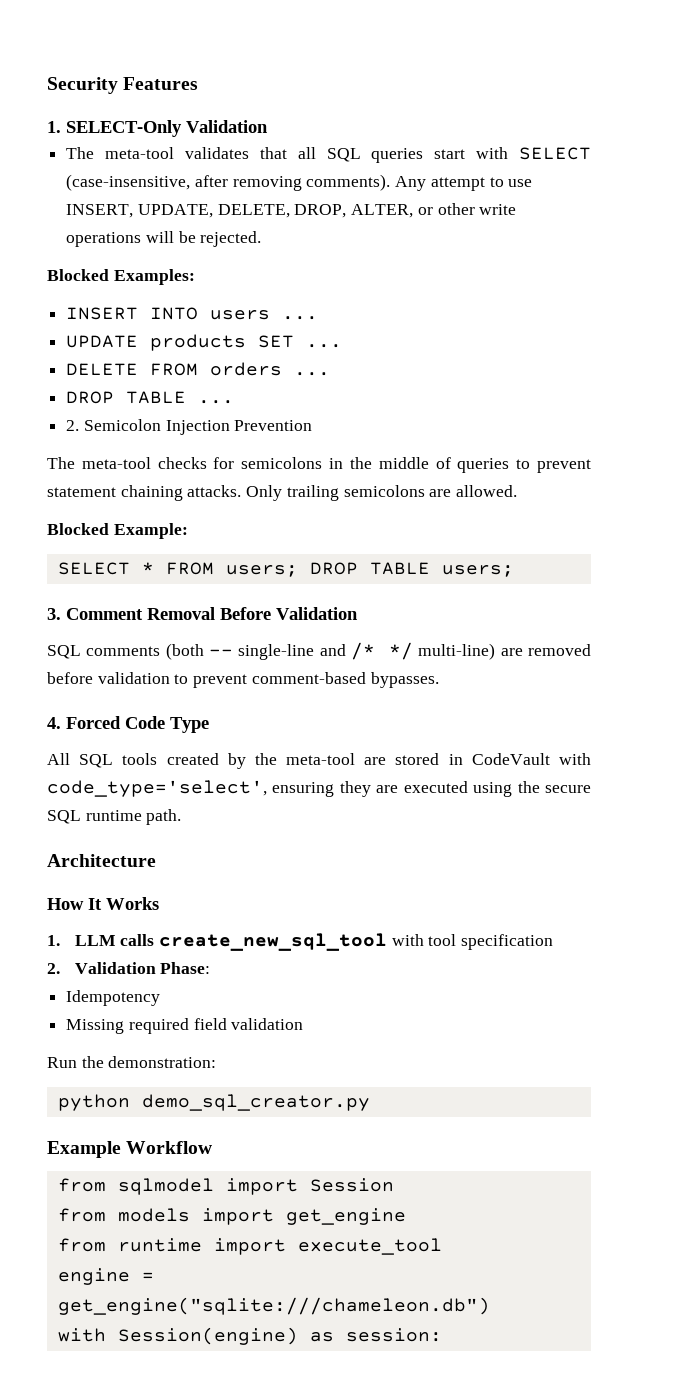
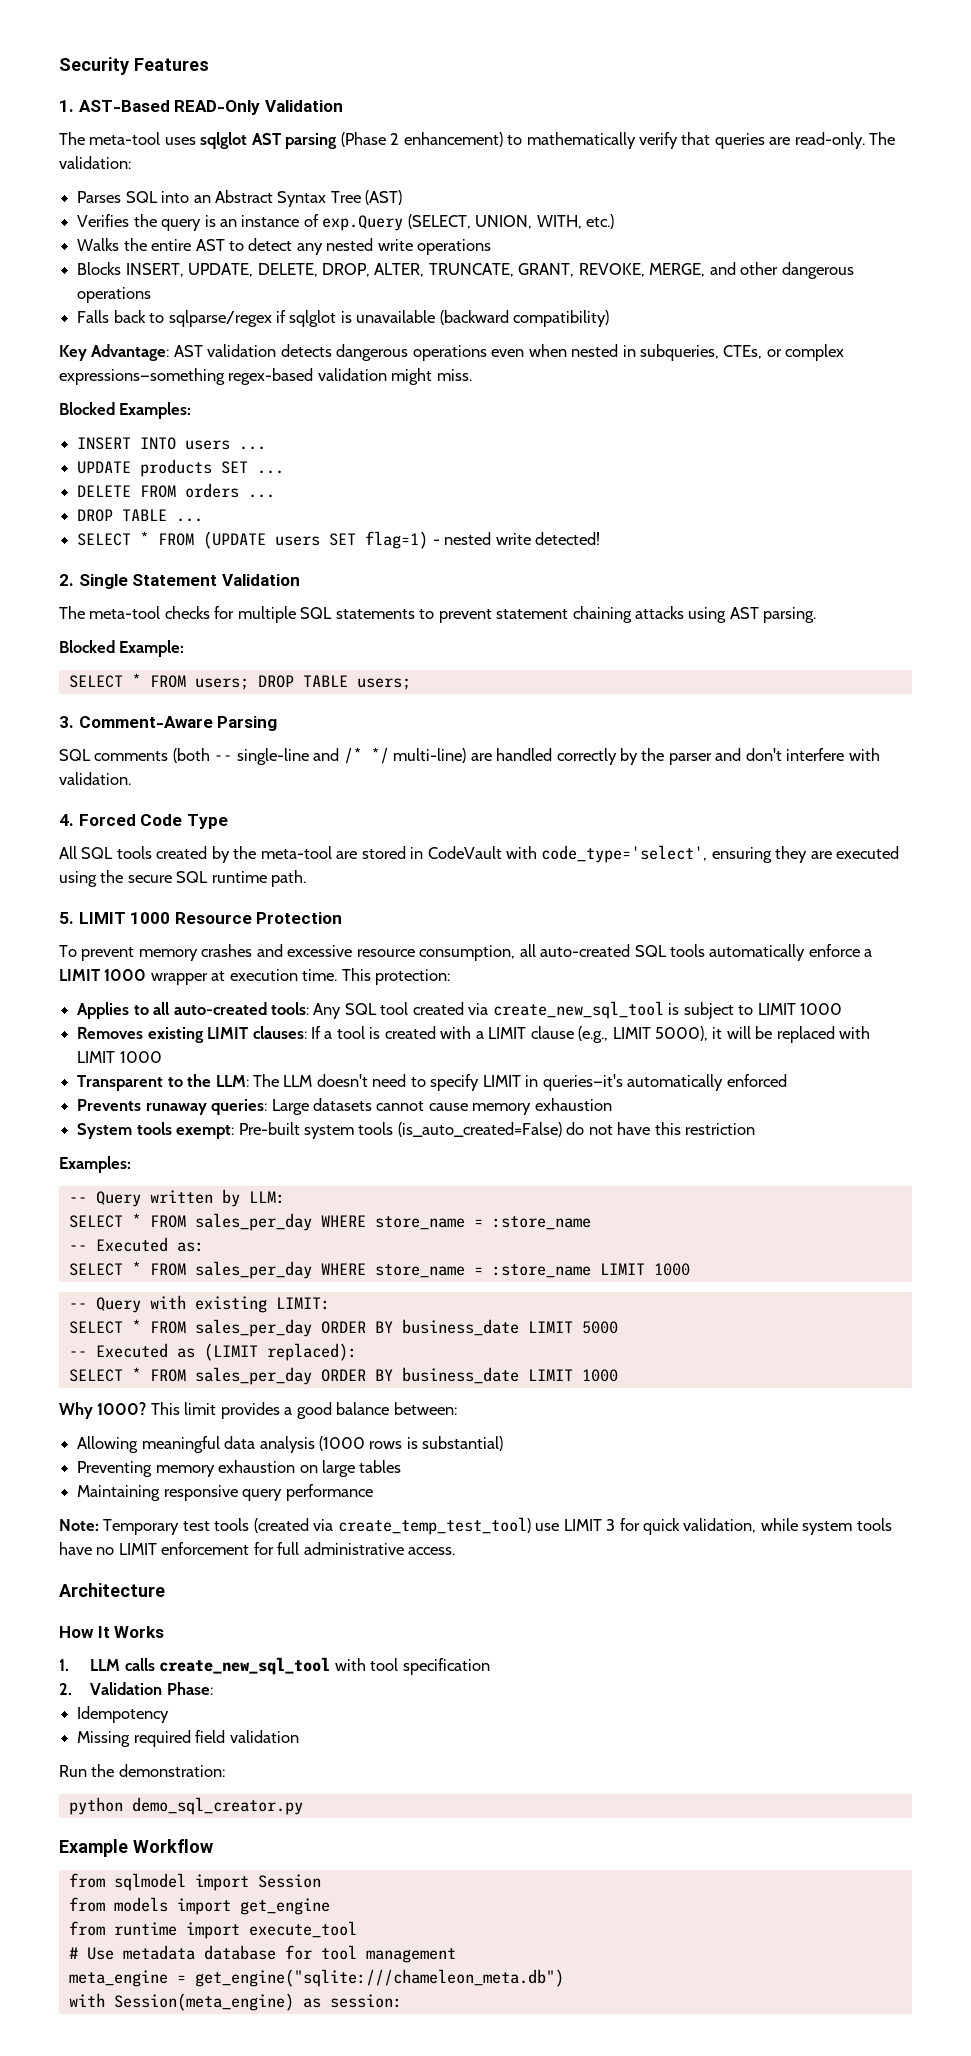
- 1. SELECT-Only Validation
- The meta-tool validates that all SQL queries start with SELECT (case-insensitive, after removing comments). Any attempt to use INSERT, UPDATE, DELETE, DROP, ALTER, or other write operations will be rejected.
+ 1. AST-Based READ-Only Validation
+ The meta-tool uses sqlglot AST parsing (Phase 2 enhancement) to mathematically verify that queries are read-only. The validation:
+ Parses SQL into an Abstract Syntax Tree (AST)
+ Verifies the query is an instance of exp.Query (SELECT, UNION, WITH, etc.)
+ Walks the entire AST to detect any nested write operations
+ Blocks INSERT, UPDATE, DELETE, DROP, ALTER, TRUNCATE, GRANT, REVOKE, MERGE, and other dangerous operations
+ Falls back to sqlparse/regex if sqlglot is unavailable (backward compatibility)
+ Key Advantage: AST validation detects dangerous operations even when nested in subqueries, CTEs, or complex expressions—something regex-based validation might miss.
- 2. Semicolon Injection Prevention
- The meta-tool checks for semicolons in the middle of queries to prevent statement chaining attacks. Only trailing semicolons are allowed.
+ SELECT * FROM (UPDATE users SET flag=1) - nested write detected!
+ 2. Single Statement Validation
+ The meta-tool checks for multiple SQL statements to prevent statement chaining attacks using AST parsing.
- 3. Comment Removal Before Validation
+ 3. Comment-Aware Parsing
- SQL comments (both -- single-line and /* */ multi-line) are removed before validation to prevent comment-based bypasses.
+ SQL comments (both -- single-line and /* */ multi-line) are handled correctly by the parser and don't interfere with validation.
+ 5. LIMIT 1000 Resource Protection
+ To prevent memory crashes and excessive resource consumption, all auto-created SQL tools automatically enforce a LIMIT 1000 wrapper at execution time. This protection:
+ Applies to all auto-created tools: Any SQL tool created via create_new_sql_tool is subject to LIMIT 1000
+ Removes existing LIMIT clauses: If a tool is created with a LIMIT clause (e.g., LIMIT 5000), it will be replaced with LIMIT 1000
+ Transparent to the LLM: The LLM doesn't need to specify LIMIT in queries—it's automatically enforced
+ Prevents runaway queries: Large datasets cannot cause memory exhaustion
+ System tools exempt: Pre-built system tools (is_auto_created=False) do not have this restriction
+ Examples:
+ -- Query written by LLM:
+ SELECT * FROM sales_per_day WHERE store_name = :store_name
+ -- Executed as:
+ SELECT * FROM sales_per_day WHERE store_name = :store_name LIMIT 1000
+ -- Query with existing LIMIT:
+ SELECT * FROM sales_per_day ORDER BY business_date LIMIT 5000
+ -- Executed as (LIMIT replaced):
+ SELECT * FROM sales_per_day ORDER BY business_date LIMIT 1000
+ Why 1000? This limit provides a good balance between:
+ Allowing meaningful data analysis (1000 rows is substantial)
+ Preventing memory exhaustion on large tables
+ Maintaining responsive query performance
+ Note: Temporary test tools (created via create_temp_test_tool) use LIMIT 3 for quick validation, while system tools have no LIMIT enforcement for full administrative access.
- engine = get_engine("sqlite:///chameleon.db")
- with Session(engine) as session:
+ # Use metadata database for tool management
+ meta_engine = get_engine("sqlite:///chameleon_meta.db")
+ with Session(meta_engine) as session:

